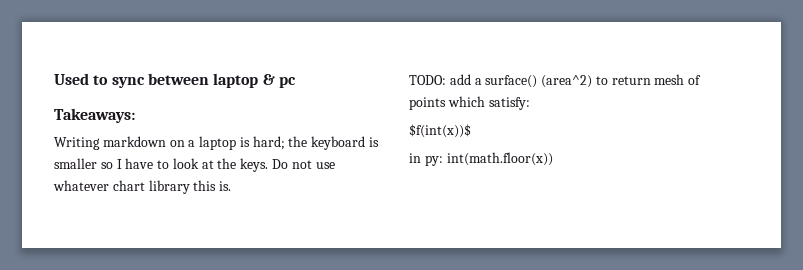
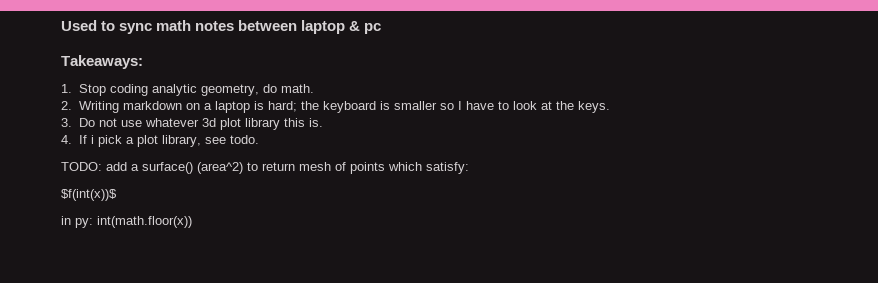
- Used to sync between laptop & pc
+ Used to sync math notes between laptop & pc
- Writing markdown on a laptop is hard; the keyboard is smaller so I have to look at the keys. Do not use whatever chart library this is.
+ 1. Stop coding analytic geometry, do math.
+ 2. Writing markdown on a laptop is hard; the keyboard is smaller so I have to look at the keys.
+ 3. Do not use whatever 3d plot library this is.
+ 4. If i pick a plot library, see todo.

